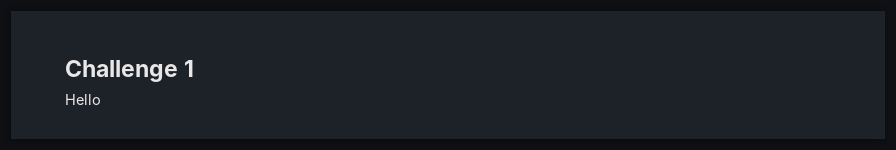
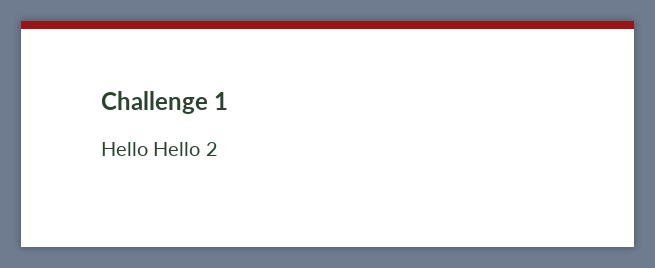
- Hello
+ Hello Hello 2

